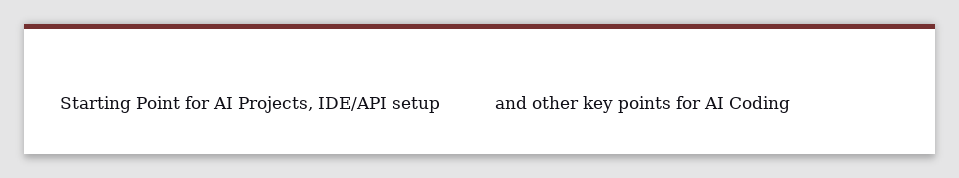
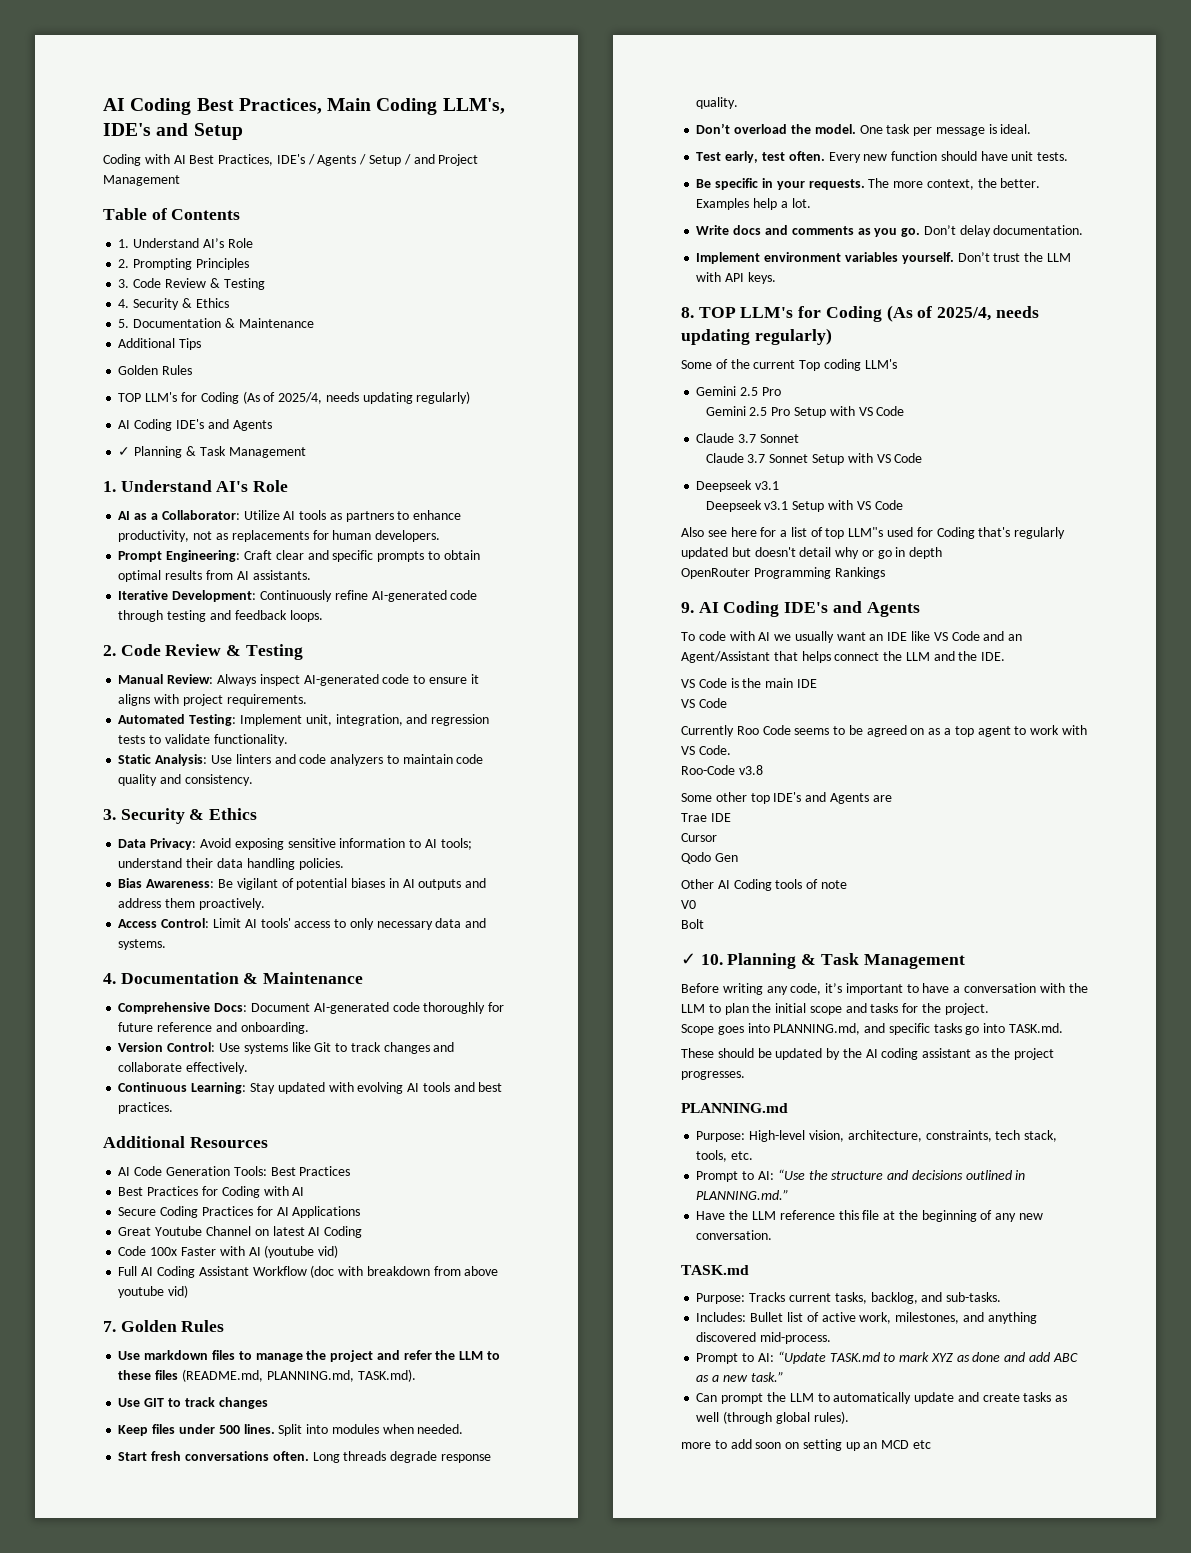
- Starting Point for AI Projects, IDE/API setup and other key points for AI Coding
+ AI Coding Best Practices, Main Coding LLM's, IDE's and Setup
+ Coding with AI Best Practices, IDE's / Agents / Setup / and Project Management
+ Table of Contents
+ 1. Understand AI’s Role
+ 2. Prompting Principles
+ 3. Code Review & Testing
+ 4. Security & Ethics
+ 5. Documentation & Maintenance
+ Additional Tips
+ Golden Rules
+ TOP LLM's for Coding (As of 2025/4, needs updating regularly)
+ AI Coding IDE's and Agents
+ ✓ Planning & Task Management
+ 1. Understand AI's Role
+ AI as a Collaborator: Utilize AI tools as partners to enhance productivity, not as replacements for human developers.
+ Prompt Engineering: Craft clear and specific prompts to obtain optimal results from AI assistants.
+ Iterative Development: Continuously refine AI-generated code through testing and feedback loops.
+ 2. Code Review & Testing
+ Manual Review: Always inspect AI-generated code to ensure it aligns with project requirements.
+ Automated Testing: Implement unit, integration, and regression tests to validate functionality.
+ Static Analysis: Use linters and code analyzers to maintain code quality and consistency.
+ 3. Security & Ethics
+ Data Privacy: Avoid exposing sensitive information to AI tools; understand their data handling policies.
+ Bias Awareness: Be vigilant of potential biases in AI outputs and address them proactively.
+ Access Control: Limit AI tools' access to only necessary data and systems.
+ 4. Documentation & Maintenance
+ Comprehensive Docs: Document AI-generated code thoroughly for future reference and onboarding.
+ Version Control: Use systems like Git to track changes and collaborate effectively.
+ Continuous Learning: Stay updated with evolving AI tools and best practices.
+ Additional Resources
+ AI Code Generation Tools: Best Practices
+ Best Practices for Coding with AI
+ Secure Coding Practices for AI Applications
+ Great Youtube Channel on latest AI Coding
+ Code 100x Faster with AI (youtube vid)
+ Full AI Coding Assistant Workflow (doc with breakdown from above youtube vid)
+ 7. Golden Rules
+ Use markdown files to manage the project and refer the LLM to these files (README.md, PLANNING.md, TASK.md).
+ Use GIT to track changes
+ Keep files under 500 lines. Split into modules when needed.
+ Start fresh conversations often. Long threads degrade response quality.
+ Don’t overload the model. One task per message is ideal.
+ Test early, test often. Every new function should have unit tests.
+ Be specific in your requests. The more context, the better. Examples help a lot.
+ Write docs and comments as you go. Don’t delay documentation.
+ Implement environment variables yourself. Don’t trust the LLM with API keys.
+ 8. TOP LLM's for Coding (As of 2025/4, needs updating regularly)
+ Some of the current Top coding LLM's
+ Gemini 2.5 Pro
+ Gemini 2.5 Pro Setup with VS Code
+ Claude 3.7 Sonnet
+ Claude 3.7 Sonnet Setup with VS Code
+ Deepseek v3.1
+ Deepseek v3.1 Setup with VS Code
+ Also see here for a list of top LLM"s used for Coding that's regularly updated but doesn't detail why or go in depth
+ OpenRouter Programming Rankings
+ 9. AI Coding IDE's and Agents
+ To code with AI we usually want an IDE like VS Code and an Agent/Assistant that helps connect the LLM and the IDE.
+ VS Code is the main IDE
+ VS Code
+ Currently Roo Code seems to be agreed on as a top agent to work with VS Code.
+ Roo-Code v3.8
+ Some other top IDE's and Agents are
+ Trae IDE
+ Cursor
+ Qodo Gen
+ Other AI Coding tools of note
+ V0
+ Bolt
+ ✓ 10. Planning & Task Management
+ Before writing any code, it’s important to have a conversation with the LLM to plan the initial scope and tasks for the project.
+ Scope goes into PLANNING.md, and specific tasks go into TASK.md.
+ These should be updated by the AI coding assistant as the project progresses.
+ PLANNING.md
+ Purpose: High-level vision, architecture, constraints, tech stack, tools, etc.
+ Prompt to AI: “Use the structure and decisions outlined in PLANNING.md.”
+ Have the LLM reference this file at the beginning of any new conversation.
+ TASK.md
+ Purpose: Tracks current tasks, backlog, and sub-tasks.
+ Includes: Bullet list of active work, milestones, and anything discovered mid-process.
+ Prompt to AI: “Update TASK.md to mark XYZ as done and add ABC as a new task.”
+ Can prompt the LLM to automatically update and create tasks as well (through global rules).
+ more to add soon on setting up an MCD etc

